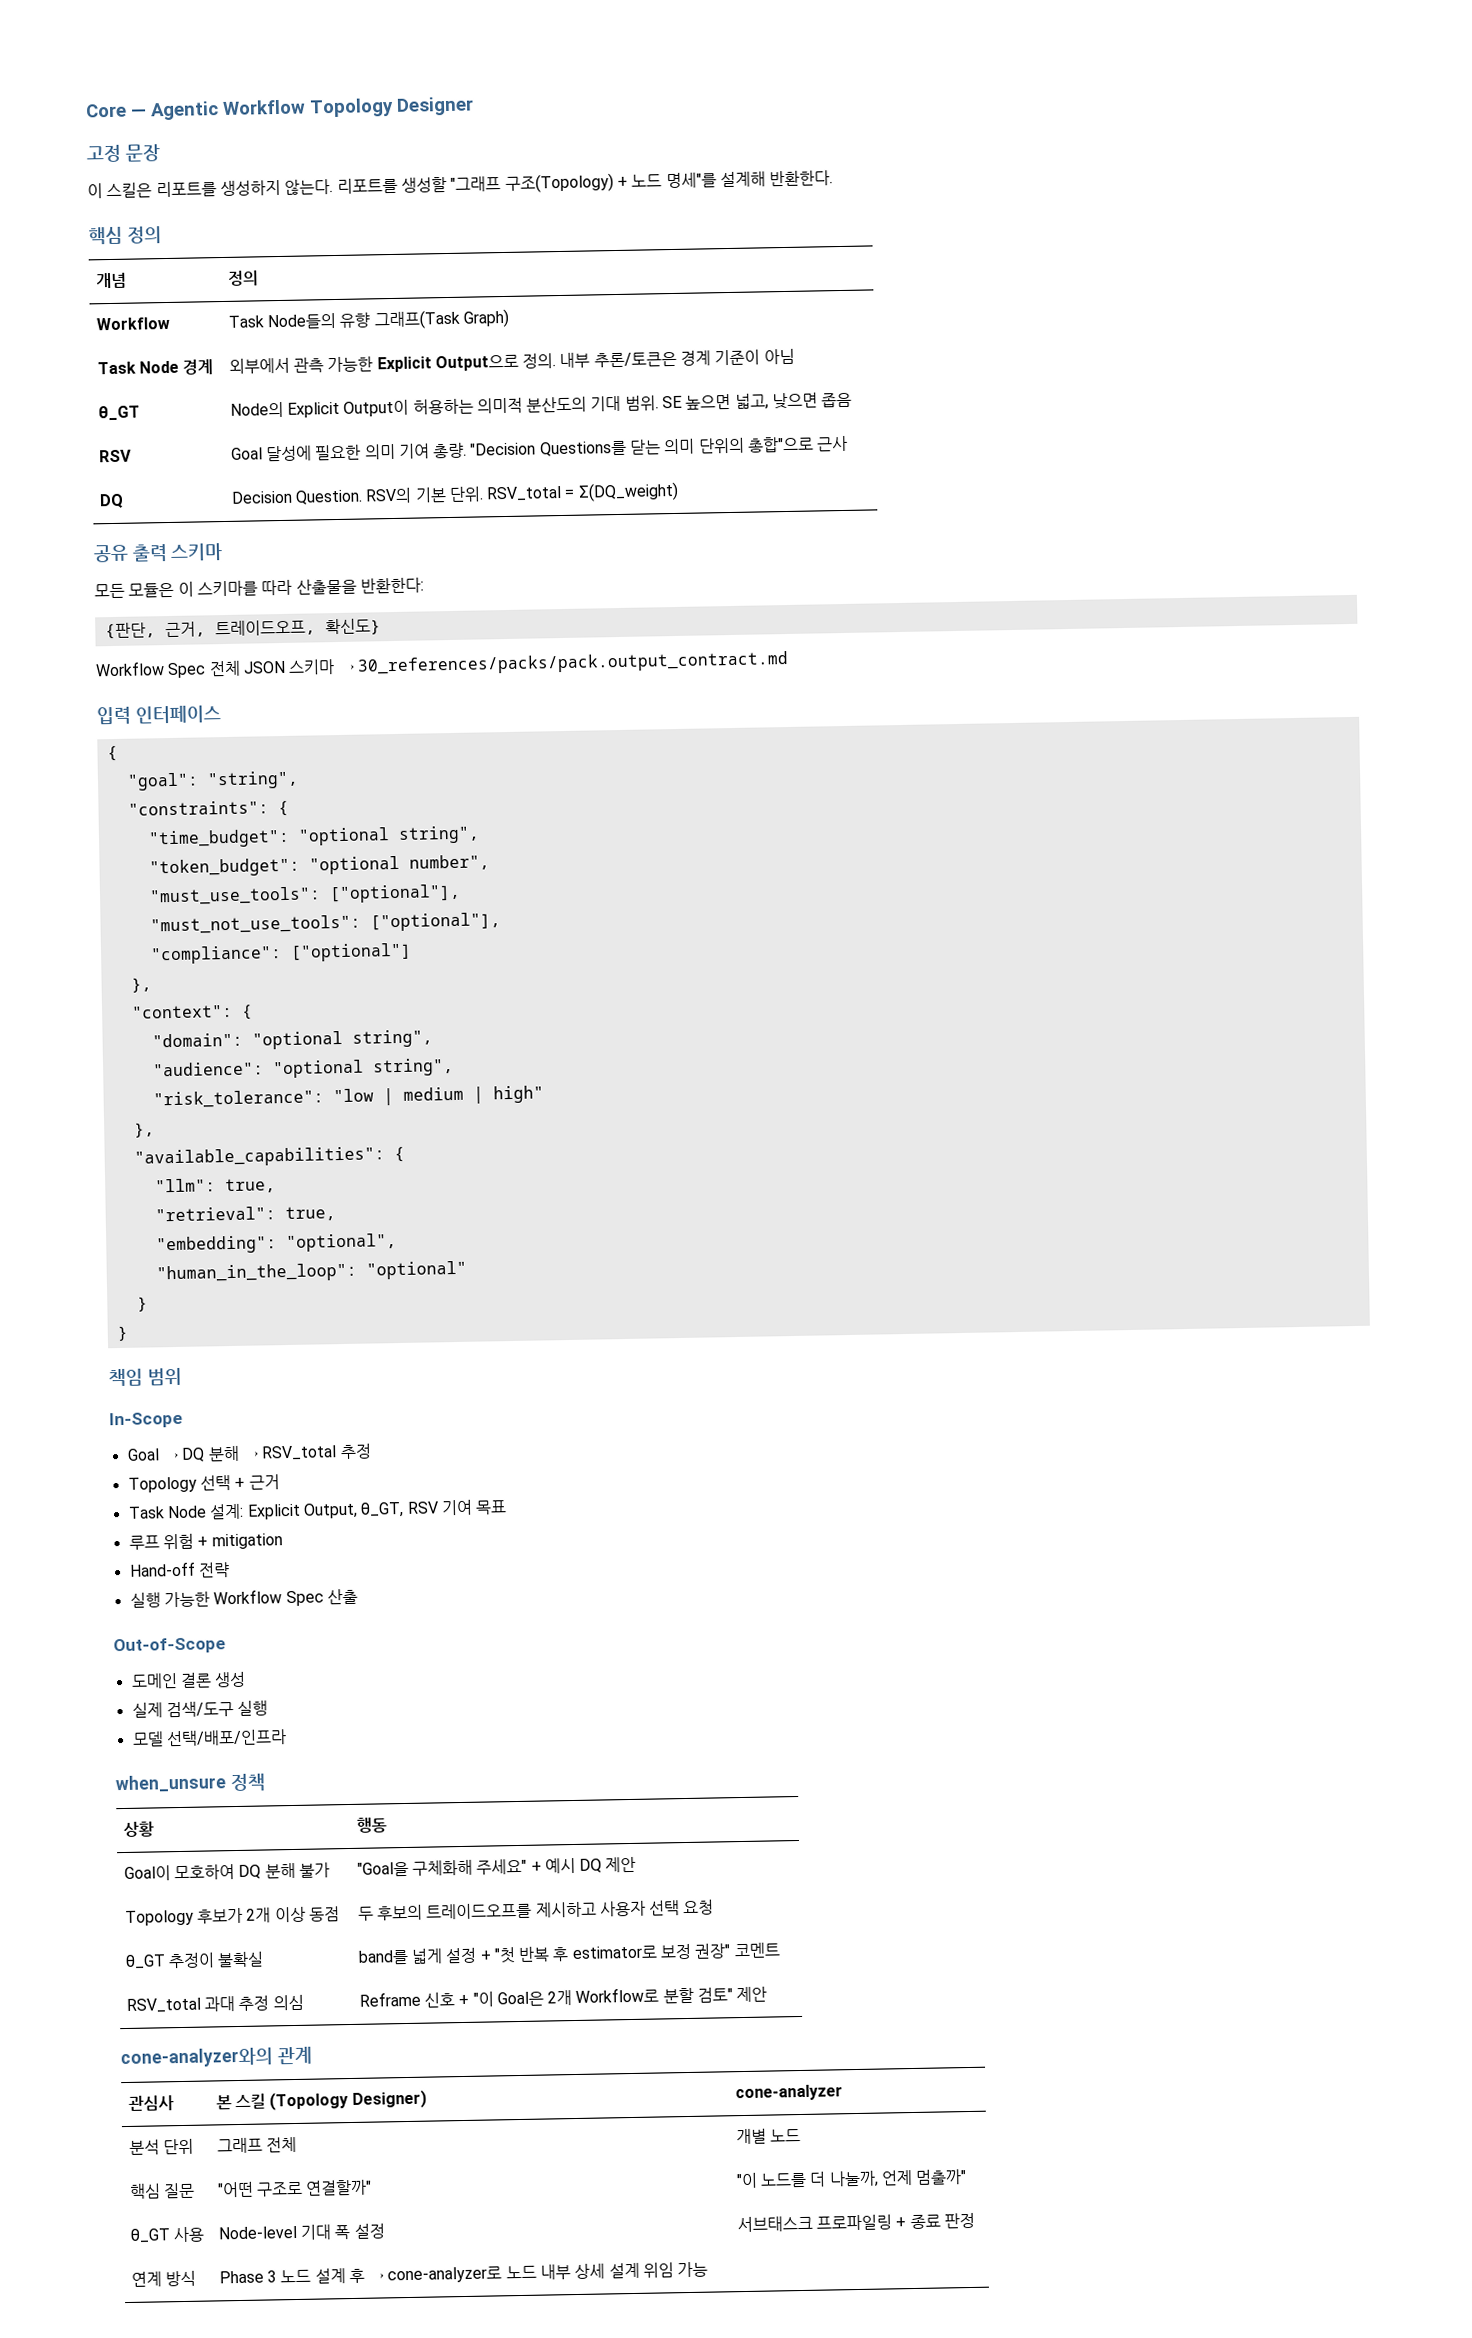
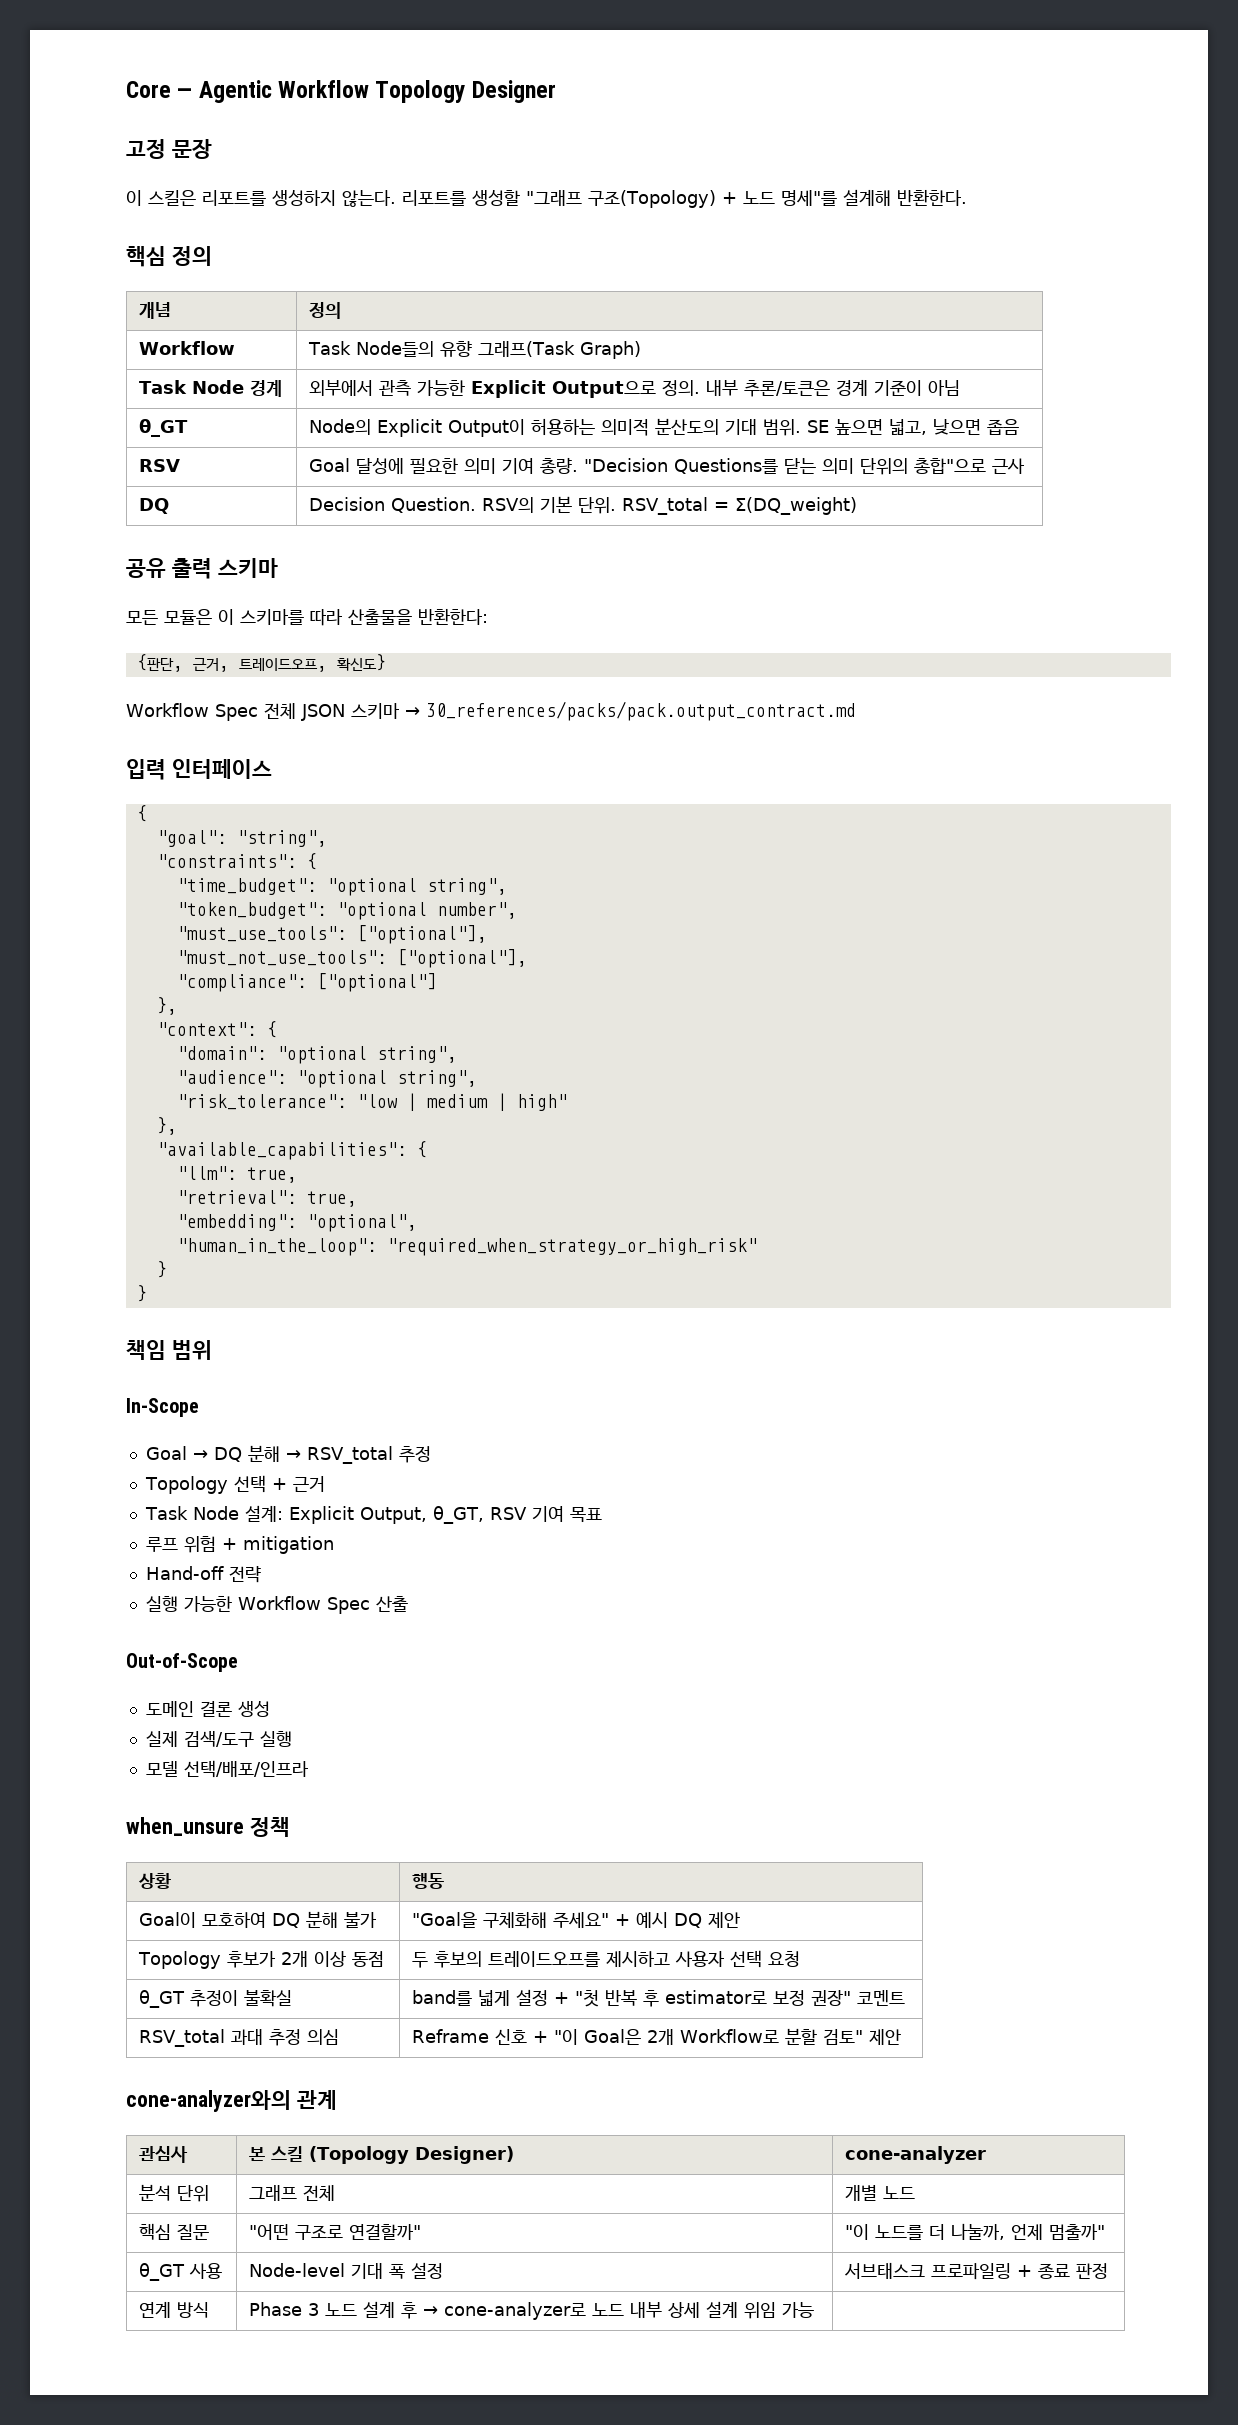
- "human_in_the_loop": "optional"
+ "human_in_the_loop": "required_when_strategy_or_high_risk"

